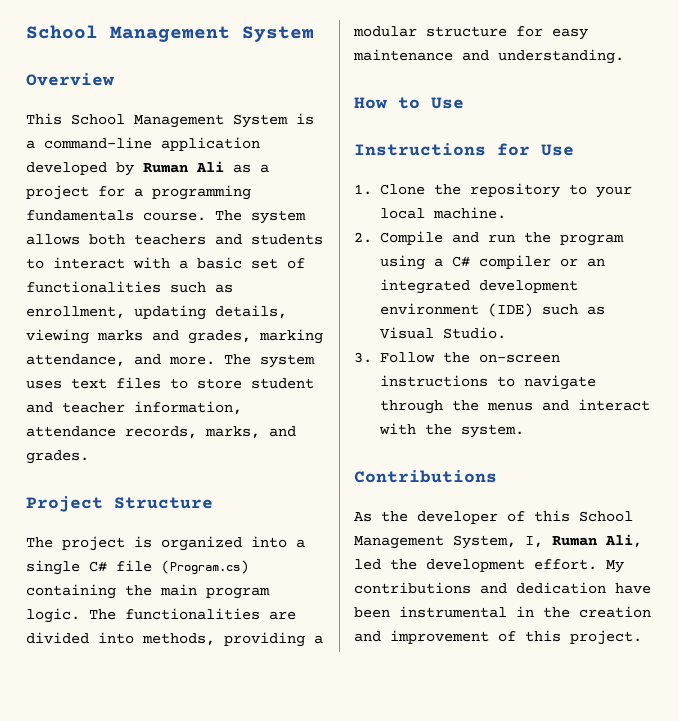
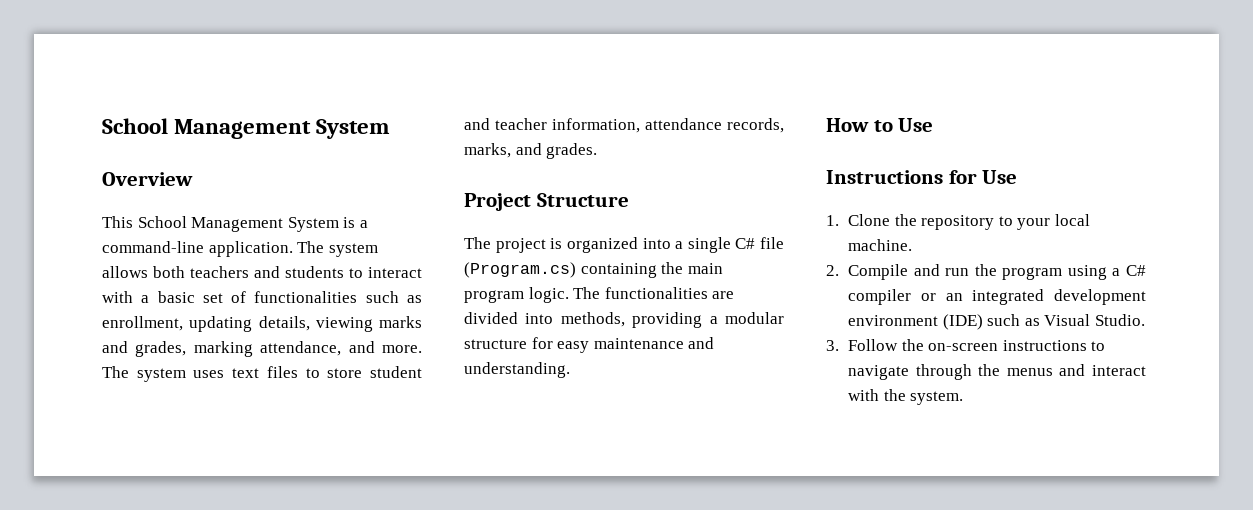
- This School Management System is a command-line application developed by Ruman Ali as a project for a programming fundamentals course.
+ This School Management System is a command-line application.
- Contributions
- As the developer of this School Management System, I, Ruman Ali, led the development effort. My contributions and dedication have been instrumental in the creation and improvement of this project.

